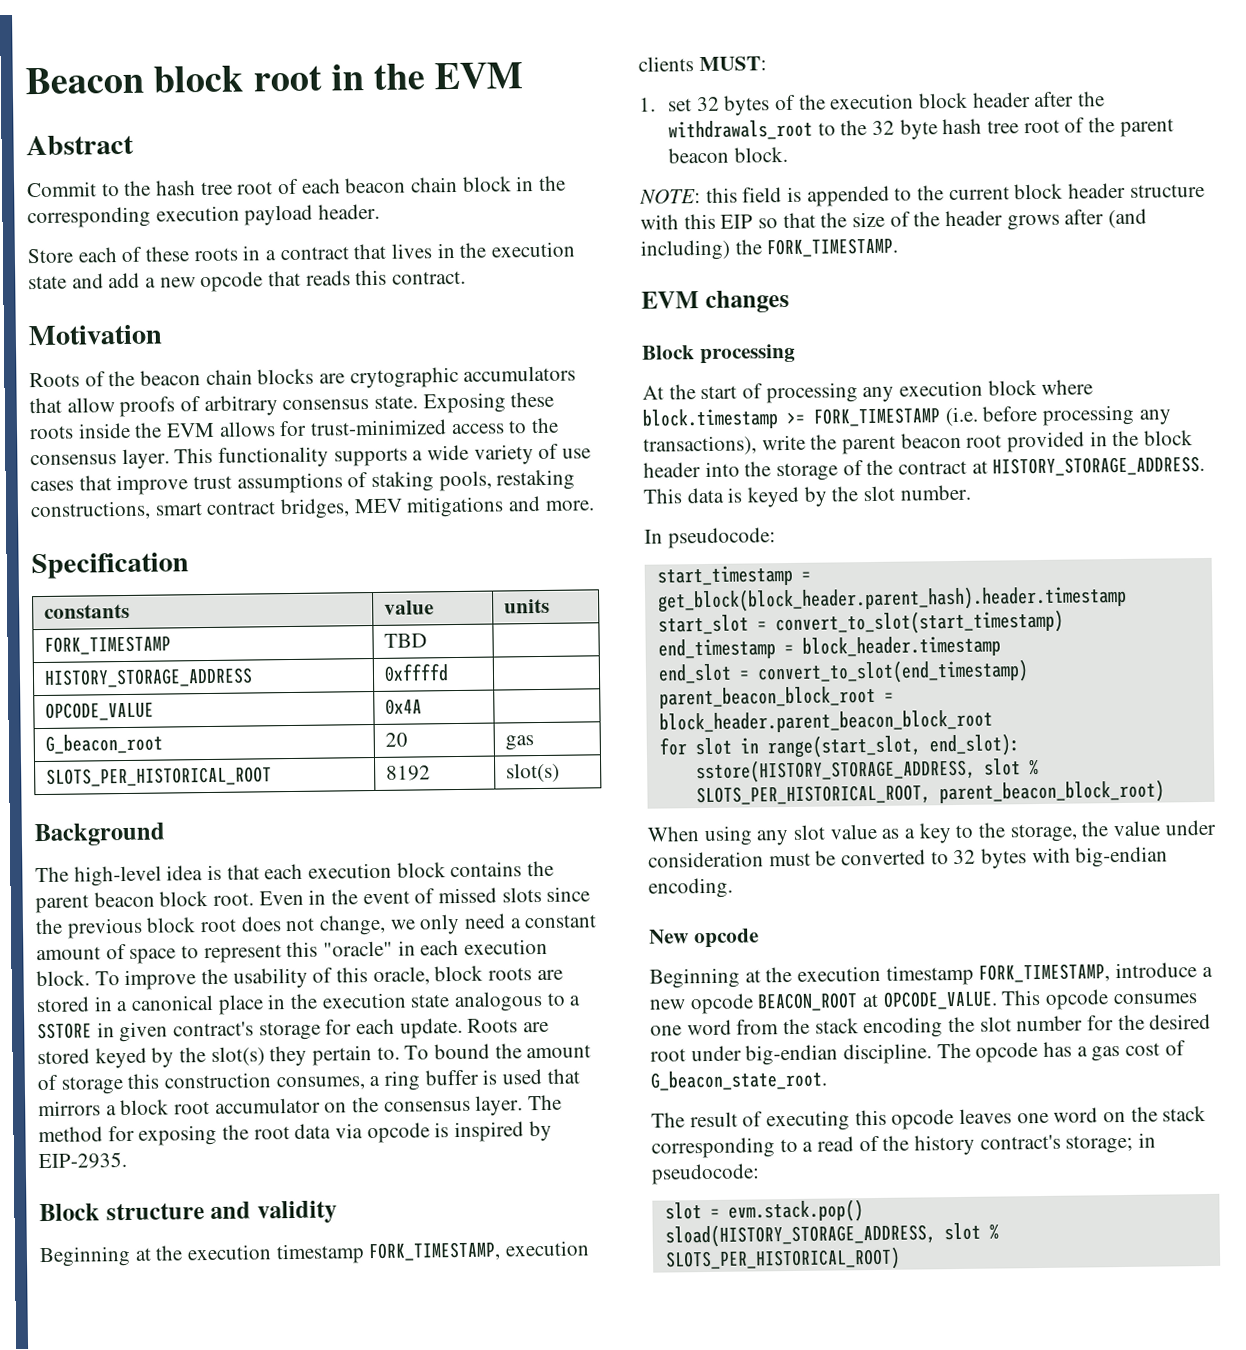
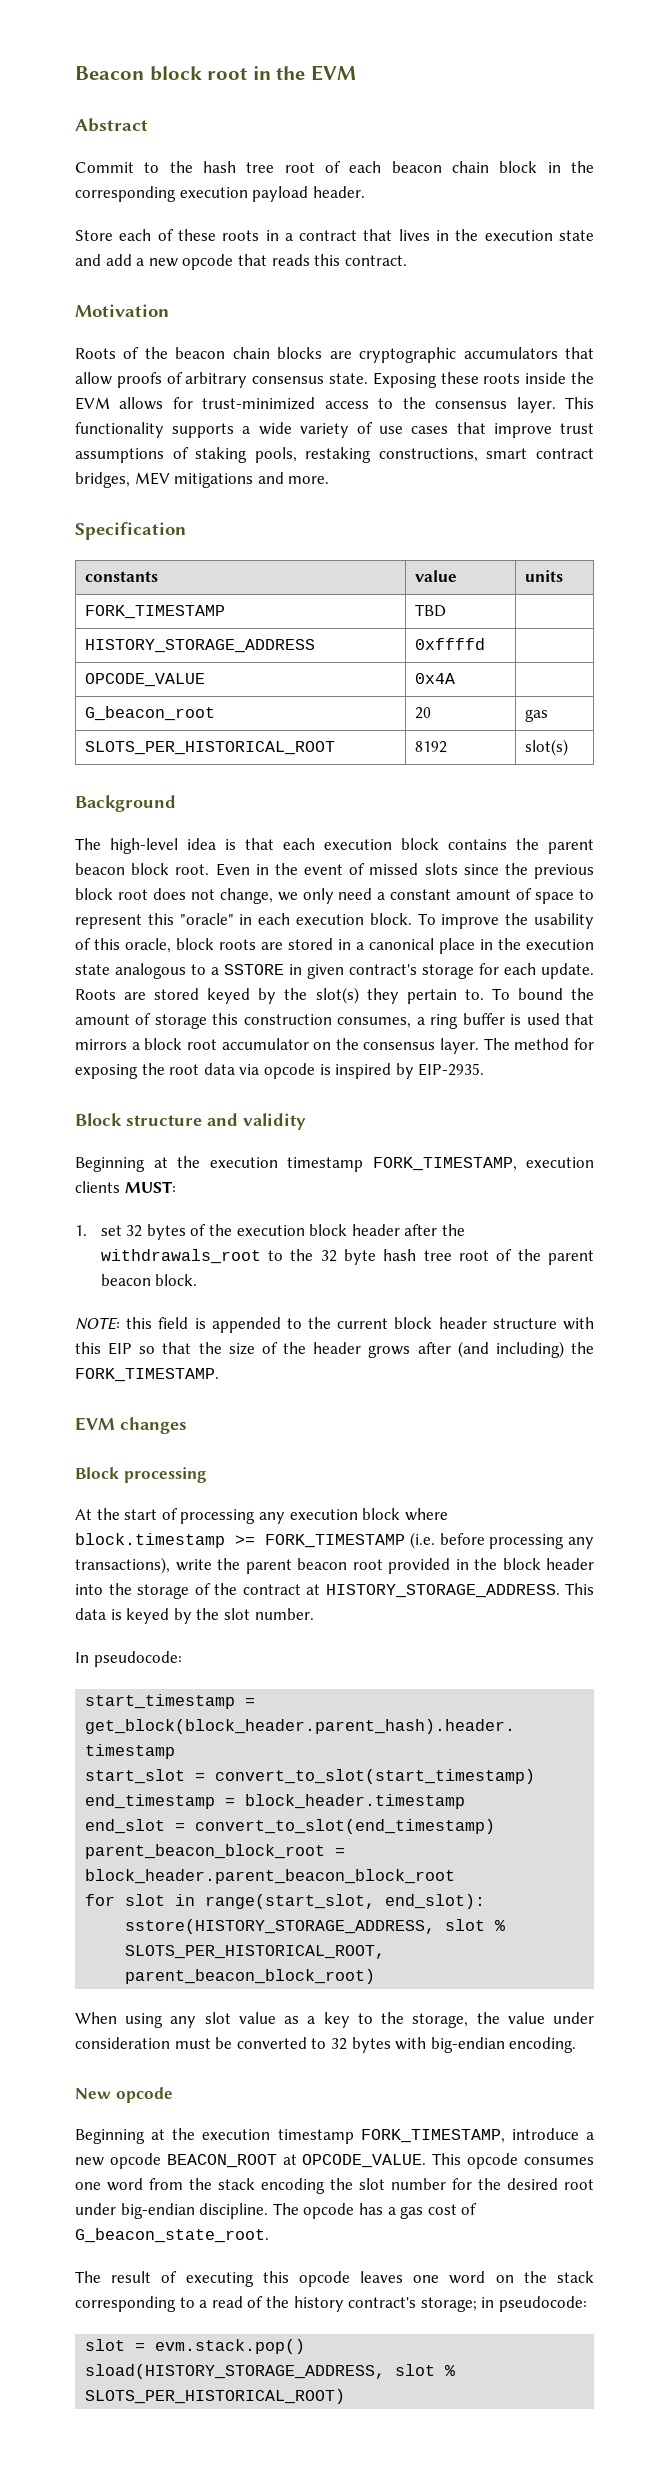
- Roots of the beacon chain blocks are crytographic accumulators that allow proofs of arbitrary consensus state.
+ Roots of the beacon chain blocks are cryptographic accumulators that allow proofs of arbitrary consensus state.

